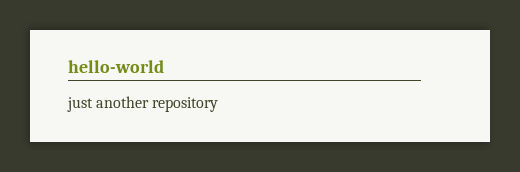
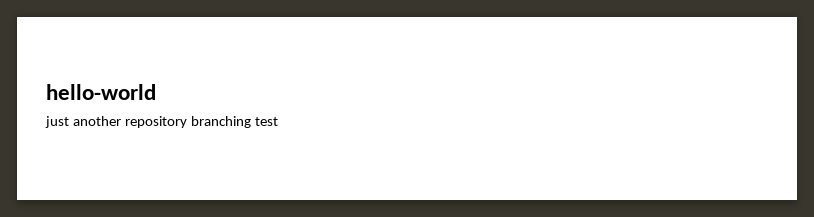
- just another repository
+ just another repository branching test

